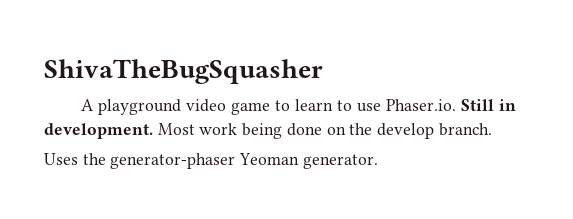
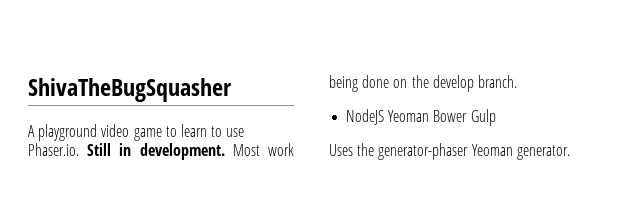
+ NodeJS Yeoman Bower Gulp

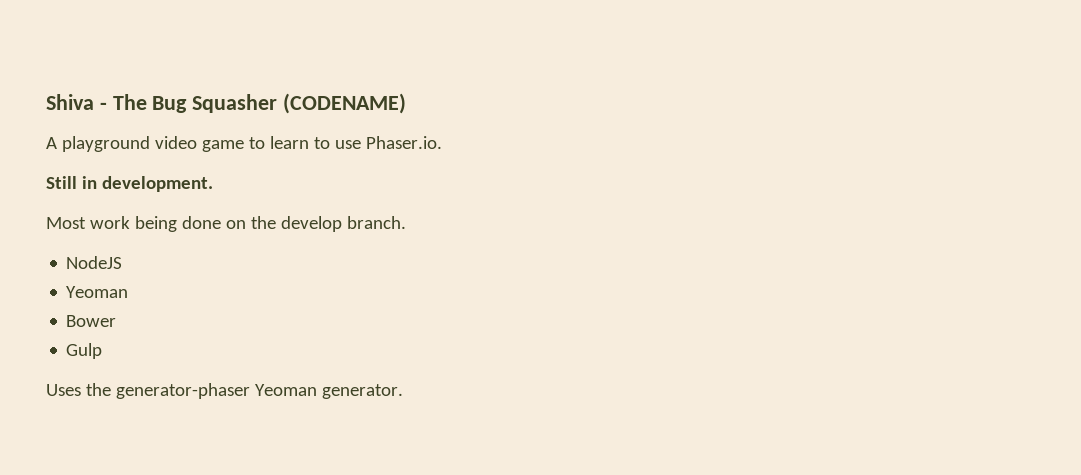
- ShivaTheBugSquasher
+ Shiva - The Bug Squasher (CODENAME)
- A playground video game to learn to use Phaser.io. Still in development. Most work being done on the develop branch.
+ A playground video game to learn to use Phaser.io.
+ Still in development.
+ Most work being done on the develop branch.
- NodeJS Yeoman Bower Gulp
+ NodeJS
+ Yeoman
+ Bower
+ Gulp

